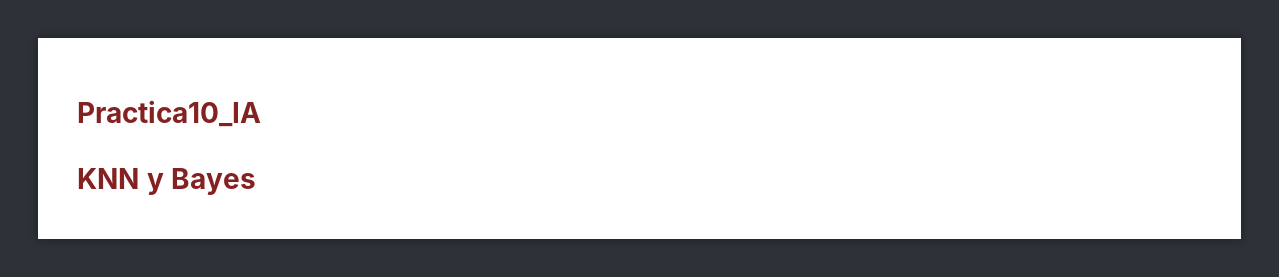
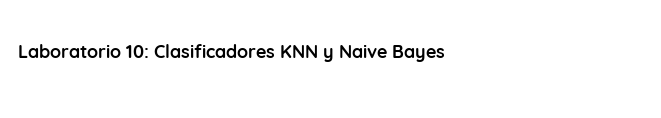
- Practica10_IA
- KNN y Bayes
+ Laboratorio 10: Clasificadores KNN y Naive Bayes

